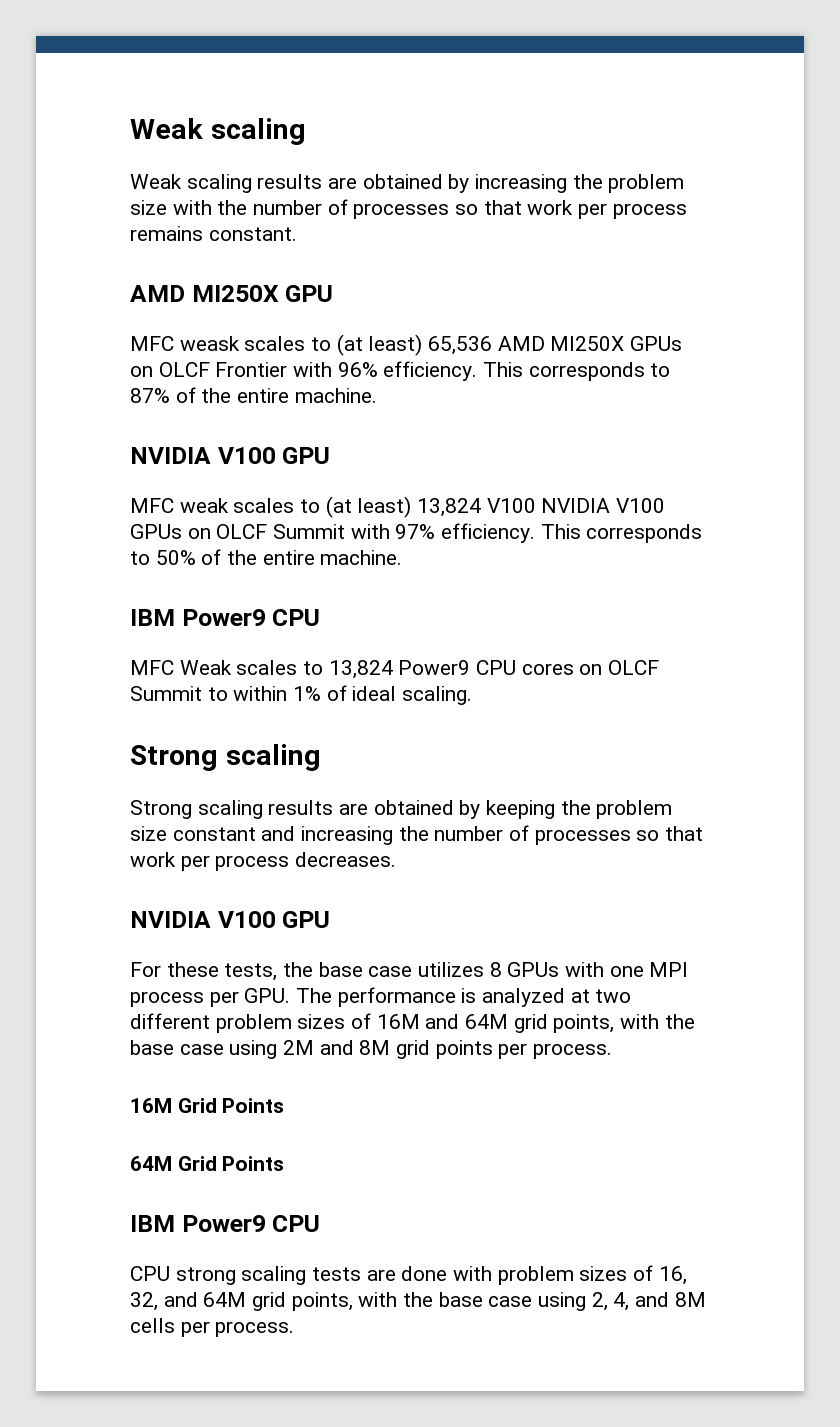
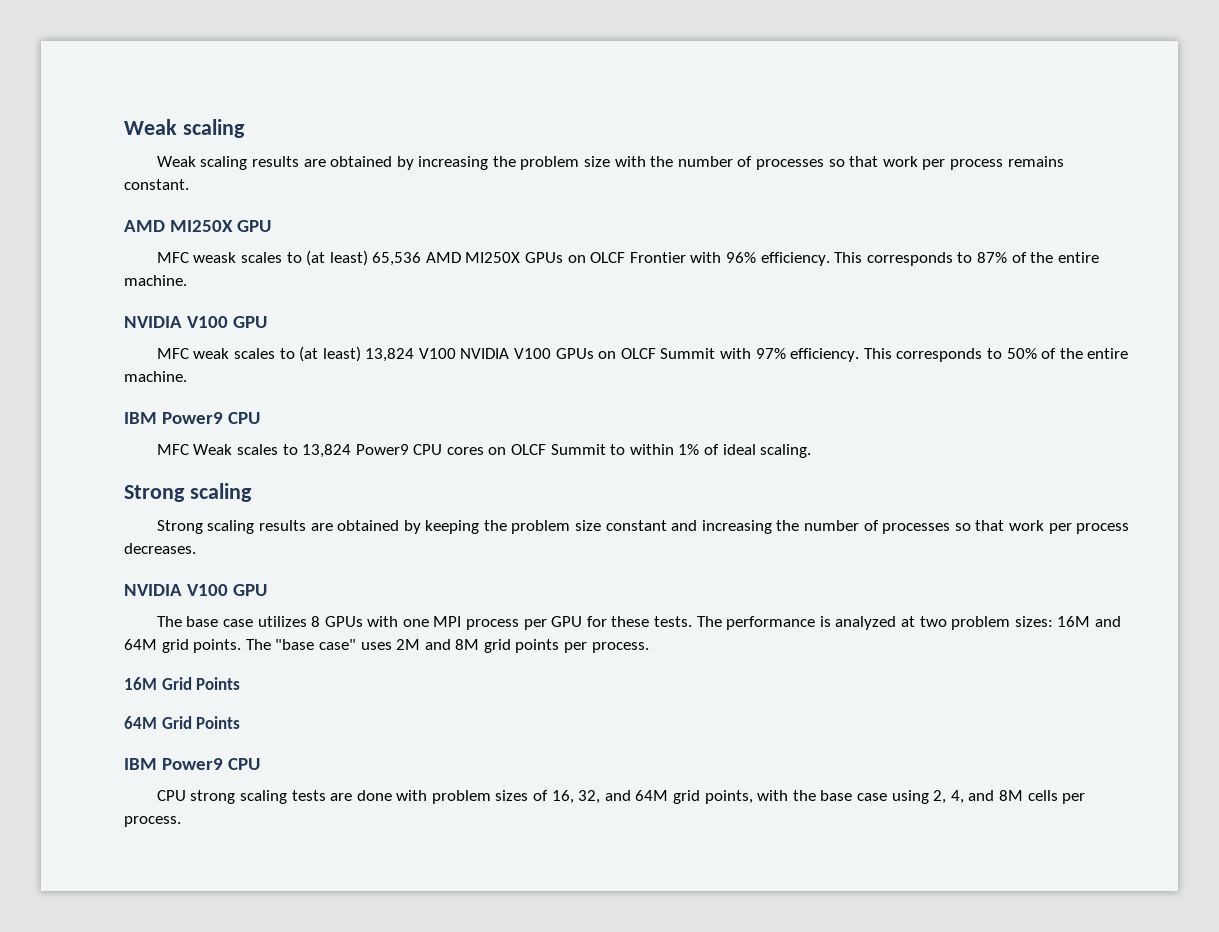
- For these tests, the base case utilizes 8 GPUs with one MPI process per GPU. The performance is analyzed at two different problem sizes of 16M and 64M grid points, with the base case using 2M and 8M grid points per process.
+ The base case utilizes 8 GPUs with one MPI process per GPU for these tests. The performance is analyzed at two problem sizes: 16M and 64M grid points. The "base case" uses 2M and 8M grid points per process.

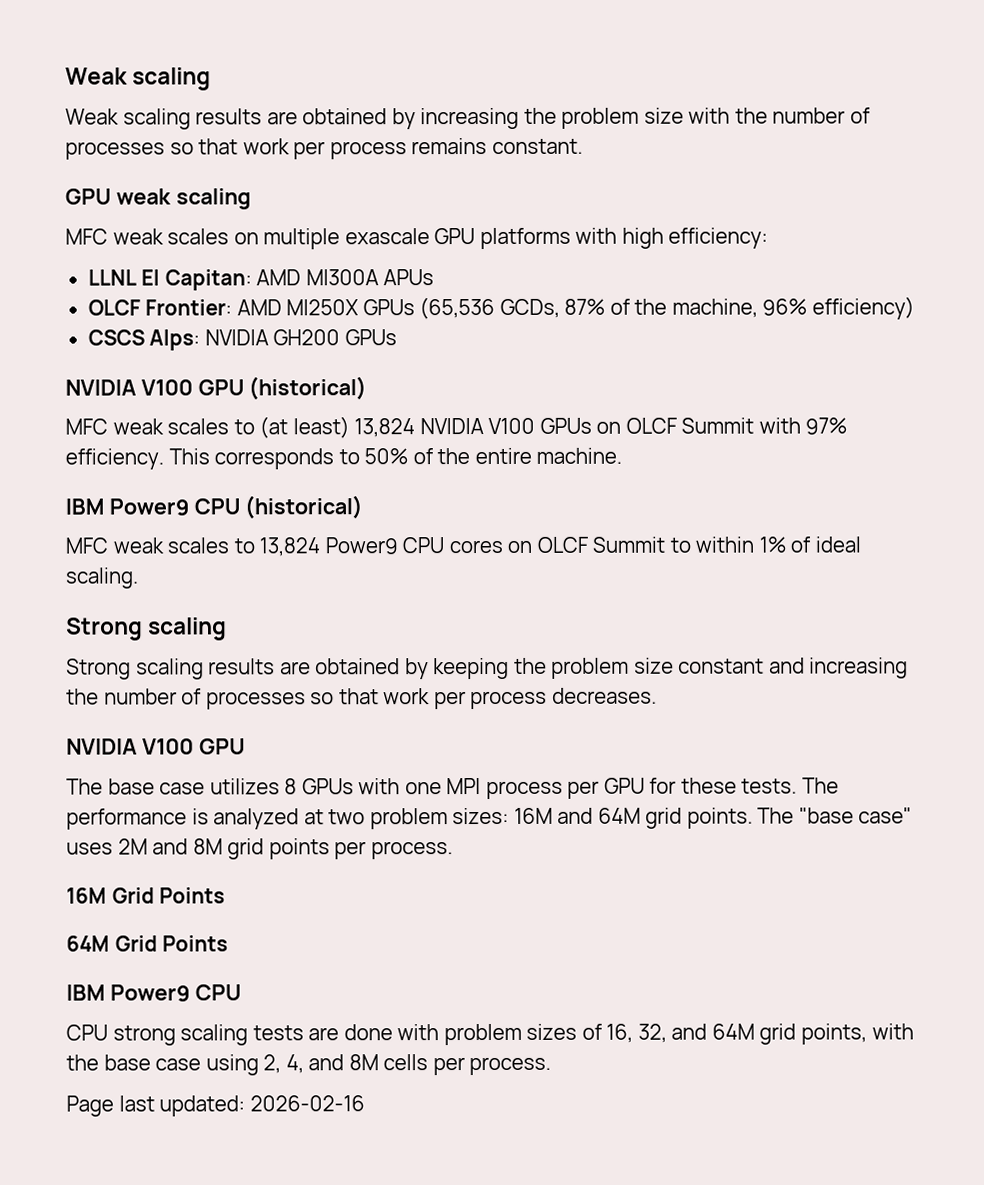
- AMD MI250X GPU
- MFC weask scales to (at least) 65,536 AMD MI250X GPUs on OLCF Frontier with 96% efficiency. This corresponds to 87% of the entire machine.
- NVIDIA V100 GPU
+ GPU weak scaling
+ MFC weak scales on multiple exascale GPU platforms with high efficiency:
+ LLNL El Capitan: AMD MI300A APUs
+ OLCF Frontier: AMD MI250X GPUs (65,536 GCDs, 87% of the machine, 96% efficiency)
+ CSCS Alps: NVIDIA GH200 GPUs
+ NVIDIA V100 GPU (historical)
- MFC weak scales to (at least) 13,824 V100 NVIDIA V100 GPUs on OLCF Summit with 97% efficiency.
+ MFC weak scales to (at least) 13,824 NVIDIA V100 GPUs on OLCF Summit with 97% efficiency.
  This corresponds to 50% of the entire machine.
- IBM Power9 CPU
- MFC Weak scales to 13,824 Power9 CPU cores on OLCF Summit to within 1% of ideal scaling.
+ IBM Power9 CPU (historical)
+ MFC weak scales to 13,824 Power9 CPU cores on OLCF Summit to within 1% of ideal scaling.
+ Page last updated: 2026-02-16

